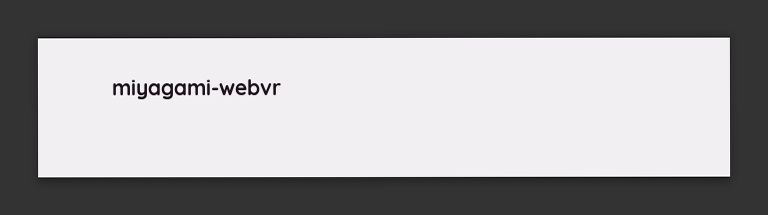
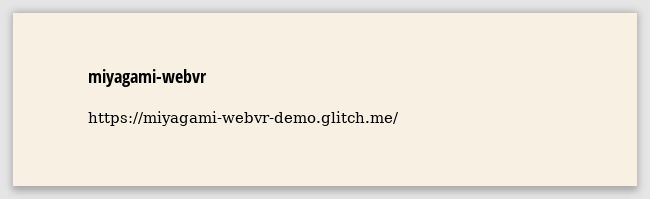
+ https://miyagami-webvr-demo.glitch.me/

